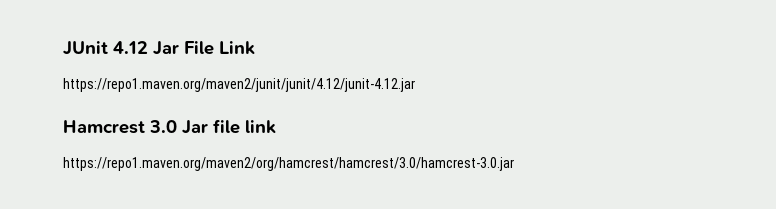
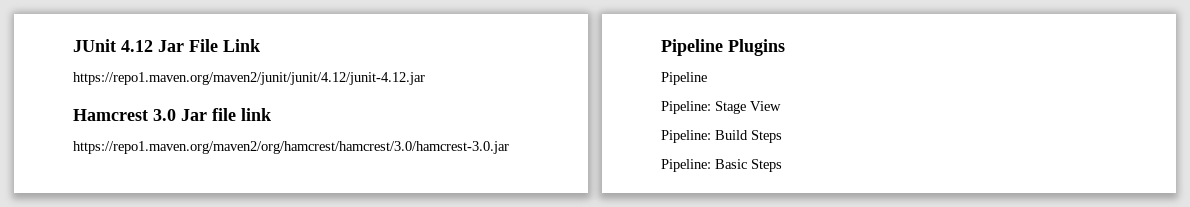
+ Pipeline Plugins
+ Pipeline
+ Pipeline: Stage View
+ Pipeline: Build Steps
+ Pipeline: Basic Steps

